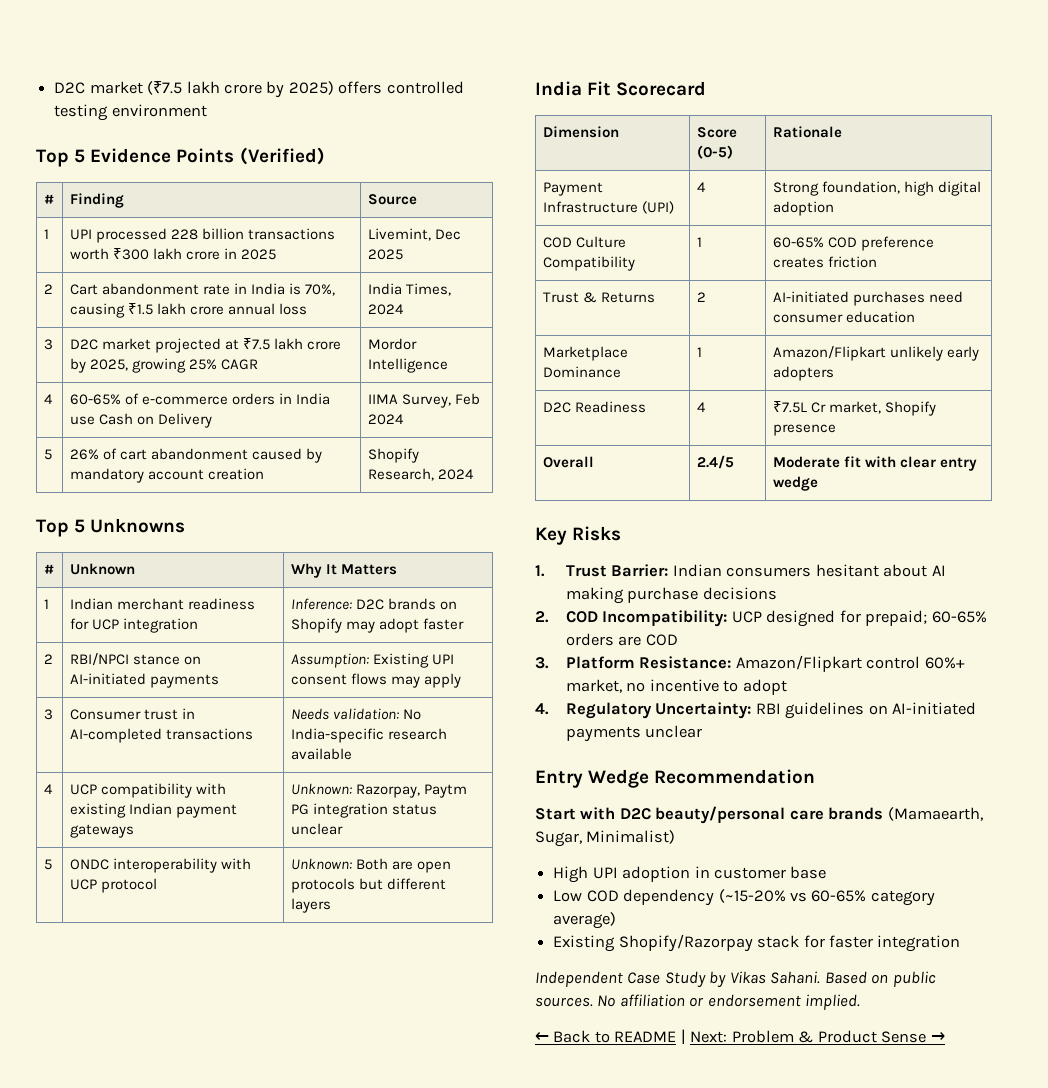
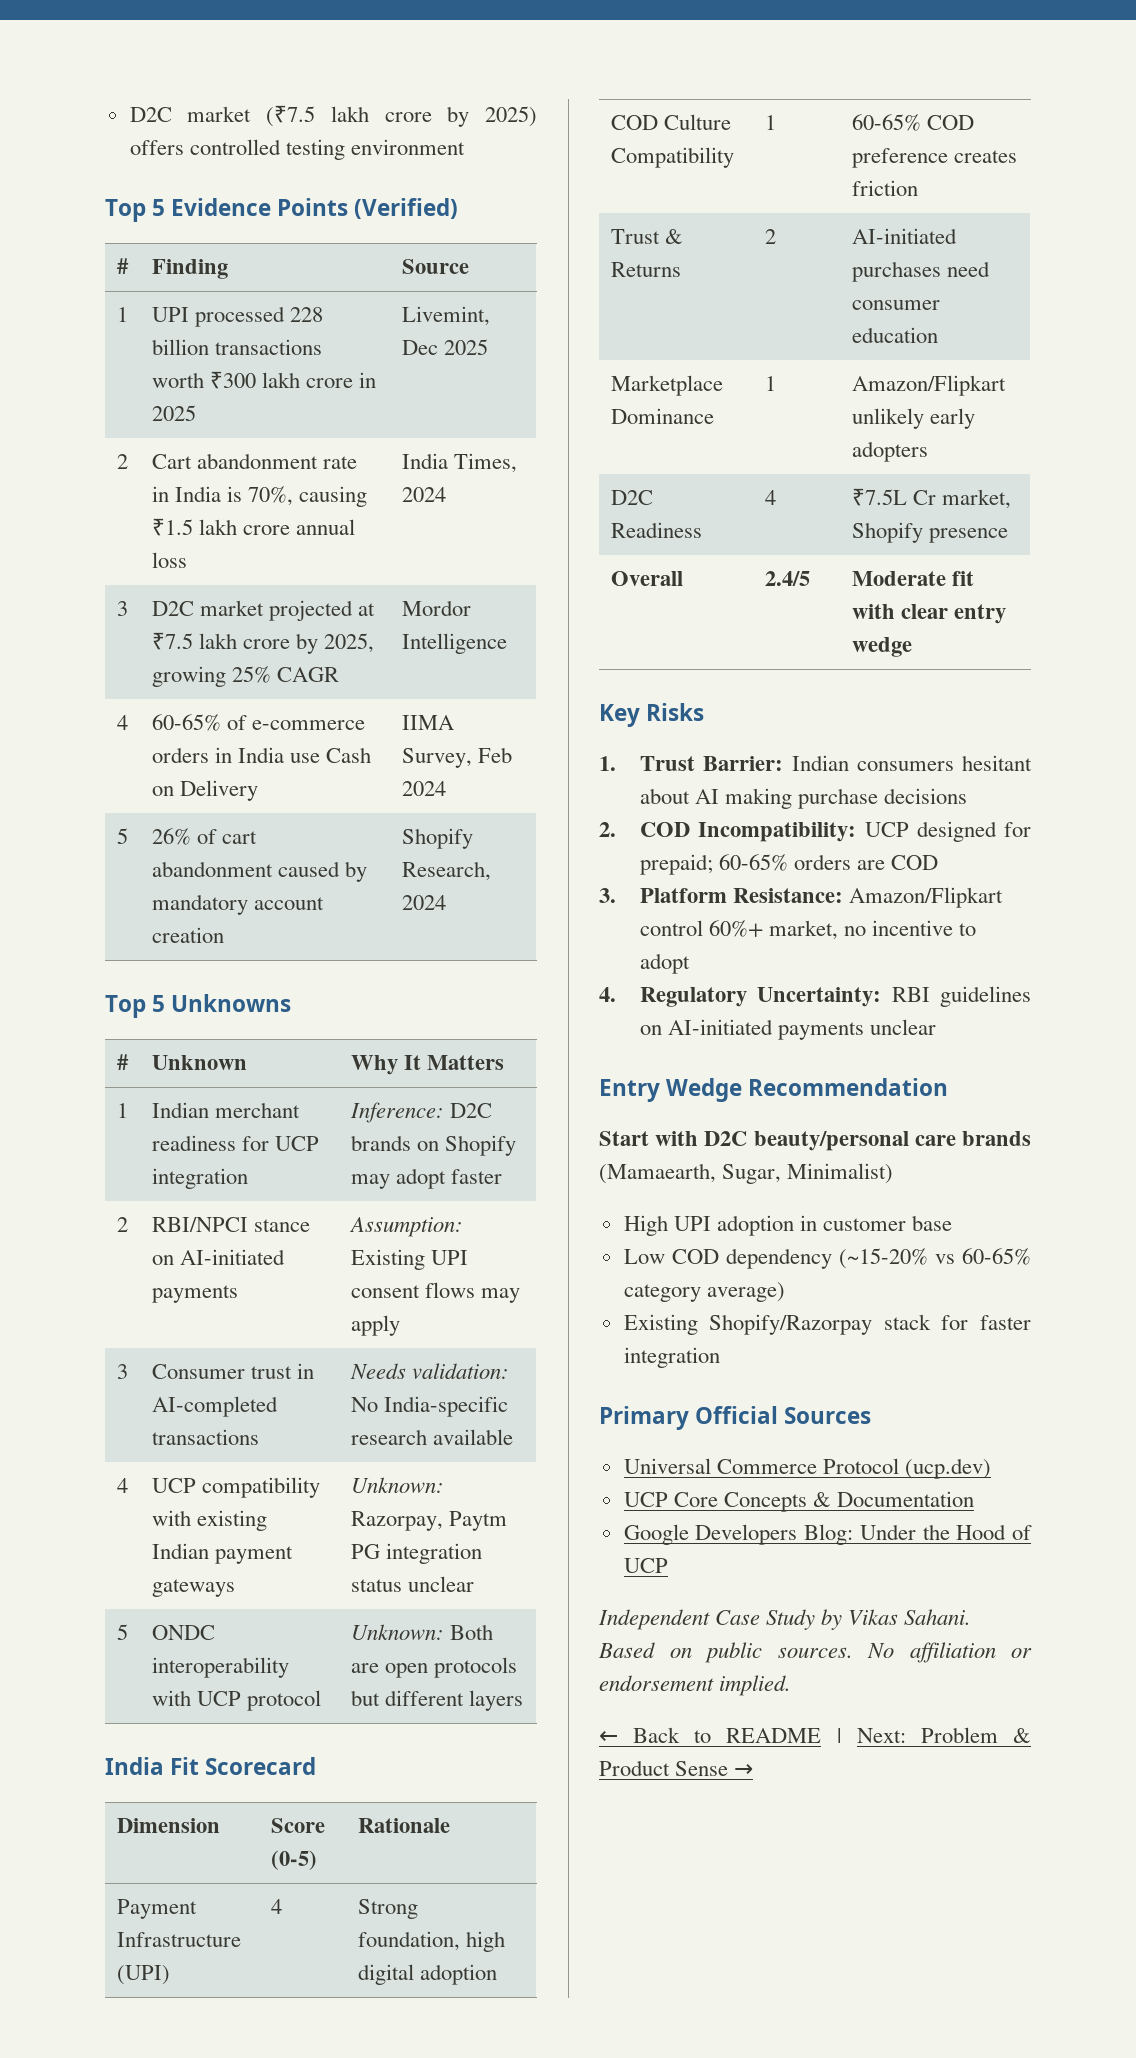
+ Primary Official Sources
+ Universal Commerce Protocol (ucp.dev)
+ UCP Core Concepts & Documentation
+ Google Developers Blog: Under the Hood of UCP

